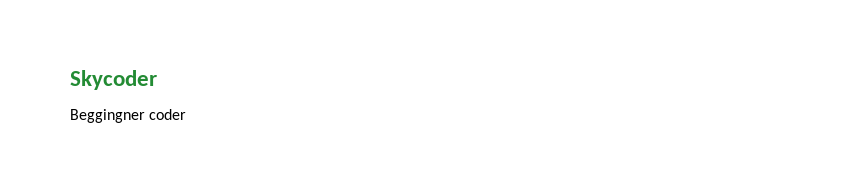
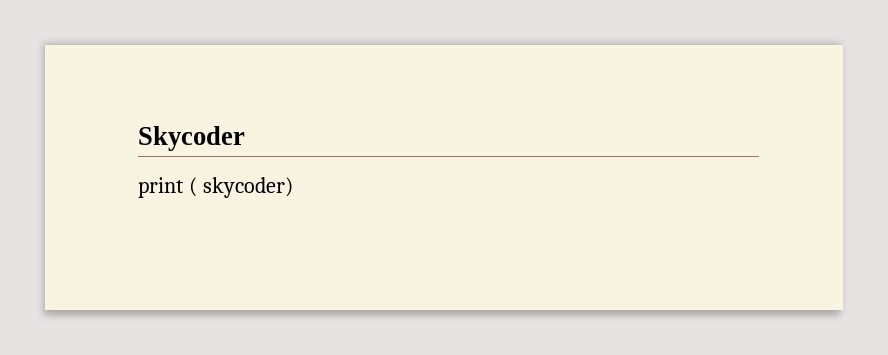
- Beggingner coder
+ print ( skycoder)

